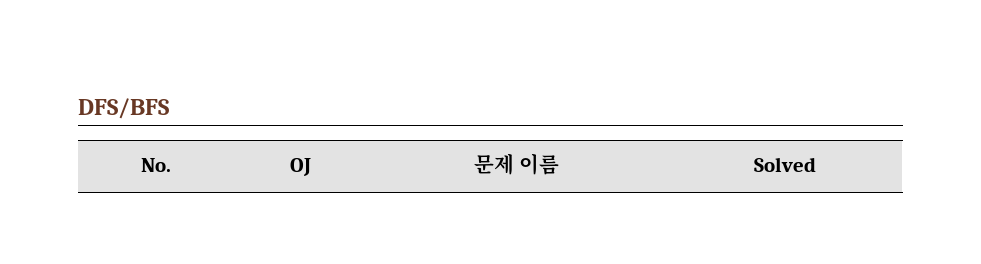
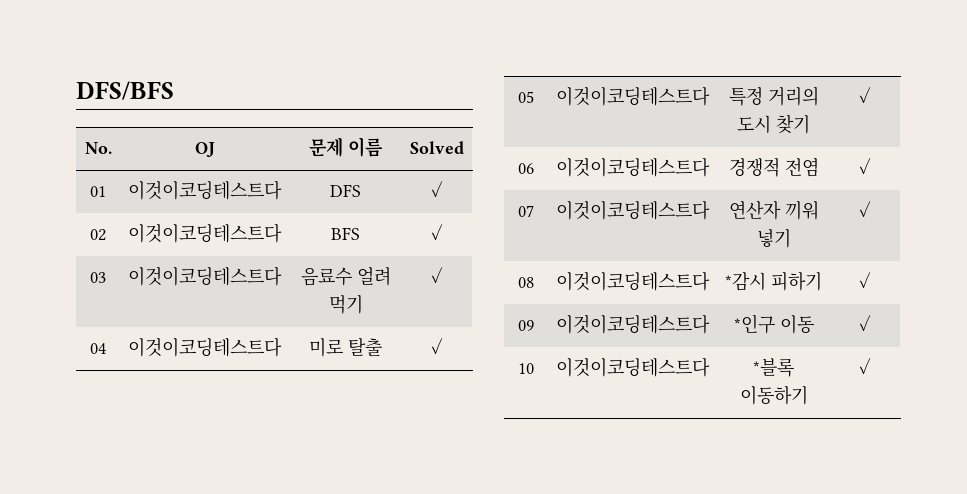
+ 01 | 이것이코딩테스트다 | DFS | ✓
+ 02 | 이것이코딩테스트다 | BFS | ✓
+ 03 | 이것이코딩테스트다 | 음료수 얼려 먹기 | ✓
+ 04 | 이것이코딩테스트다 | 미로 탈출 | ✓
+ 05 | 이것이코딩테스트다 | 특정 거리의 도시 찾기 | ✓
+ 06 | 이것이코딩테스트다 | 경쟁적 전염 | ✓
+ 07 | 이것이코딩테스트다 | 연산자 끼워 넣기 | ✓
+ 08 | 이것이코딩테스트다 | *감시 피하기 | ✓
+ 09 | 이것이코딩테스트다 | *인구 이동 | ✓
+ 10 | 이것이코딩테스트다 | *블록 이동하기 | ✓

